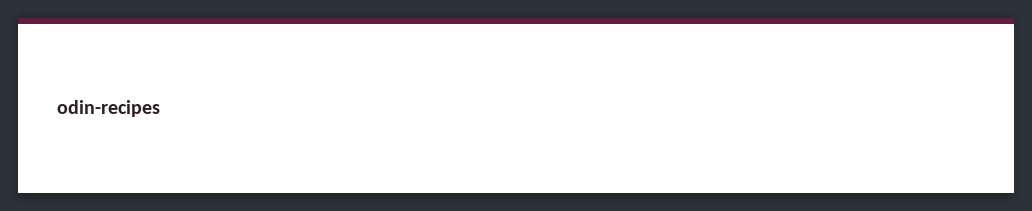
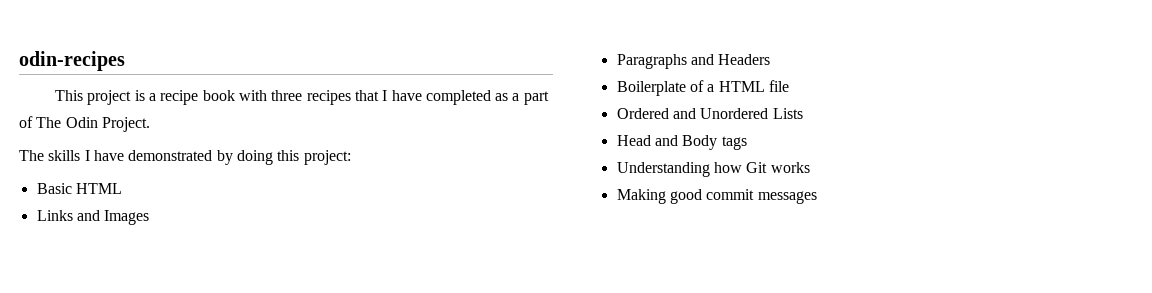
+ This project is a recipe book with three recipes that I have completed as a part of The Odin Project.
+ The skills I have demonstrated by doing this project:
+ Basic HTML
+ Links and Images
+ Paragraphs and Headers
+ Boilerplate of a HTML file
+ Ordered and Unordered Lists
+ Head and Body tags
+ Understanding how Git works
+ Making good commit messages

